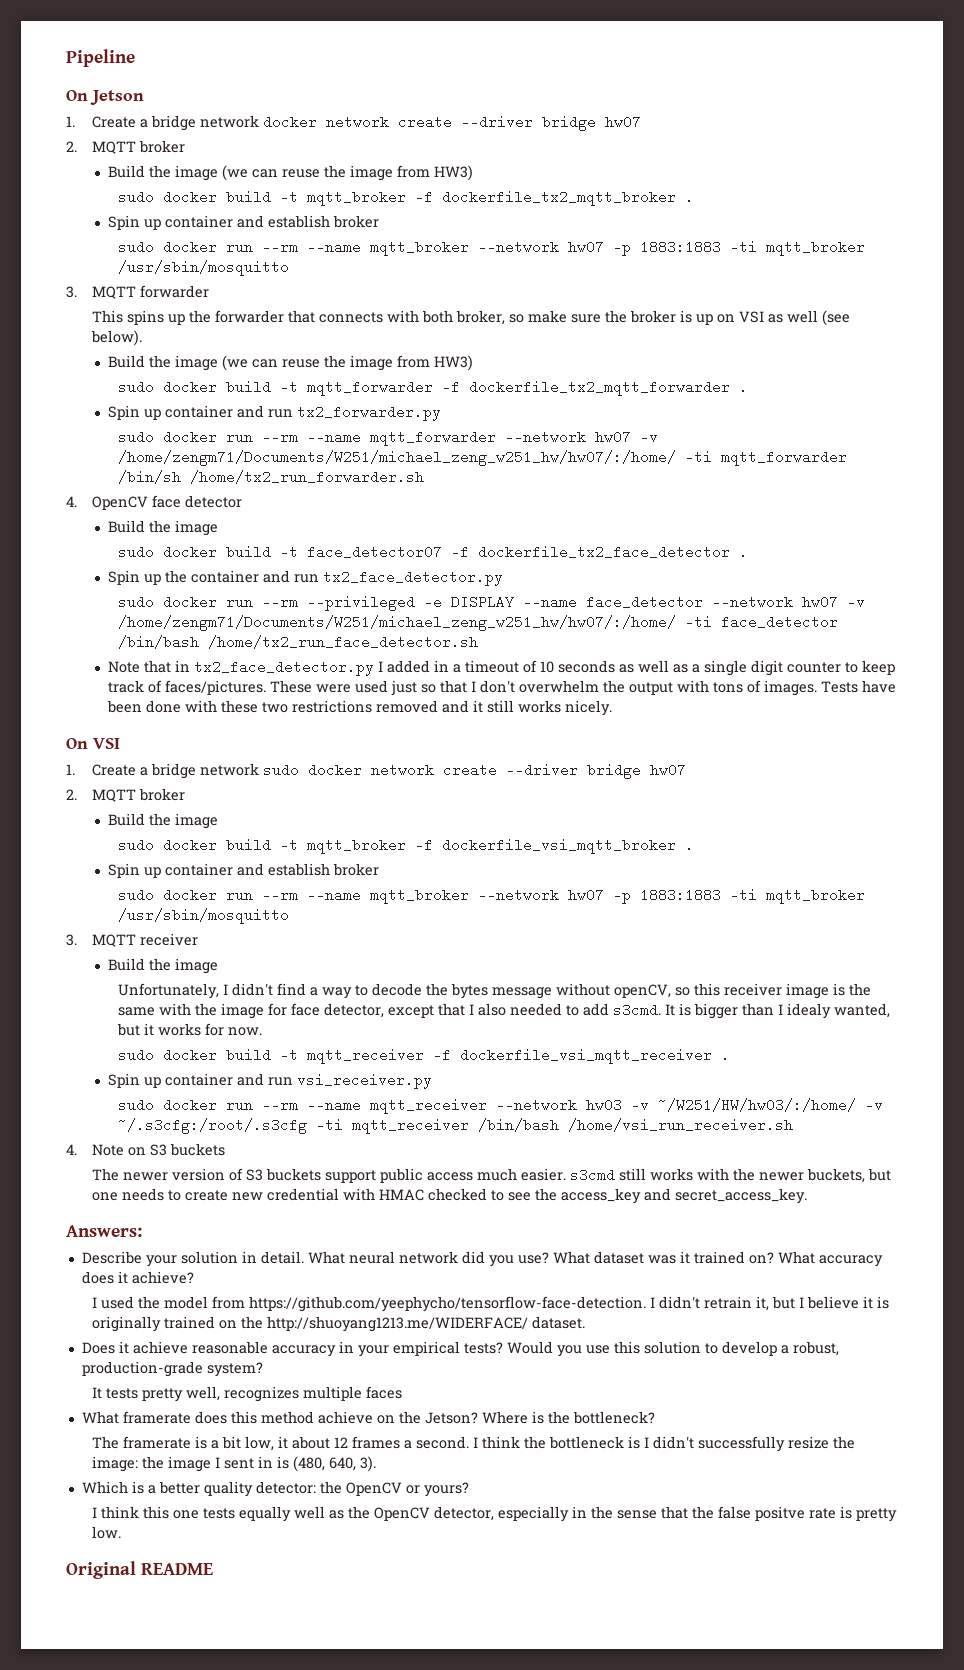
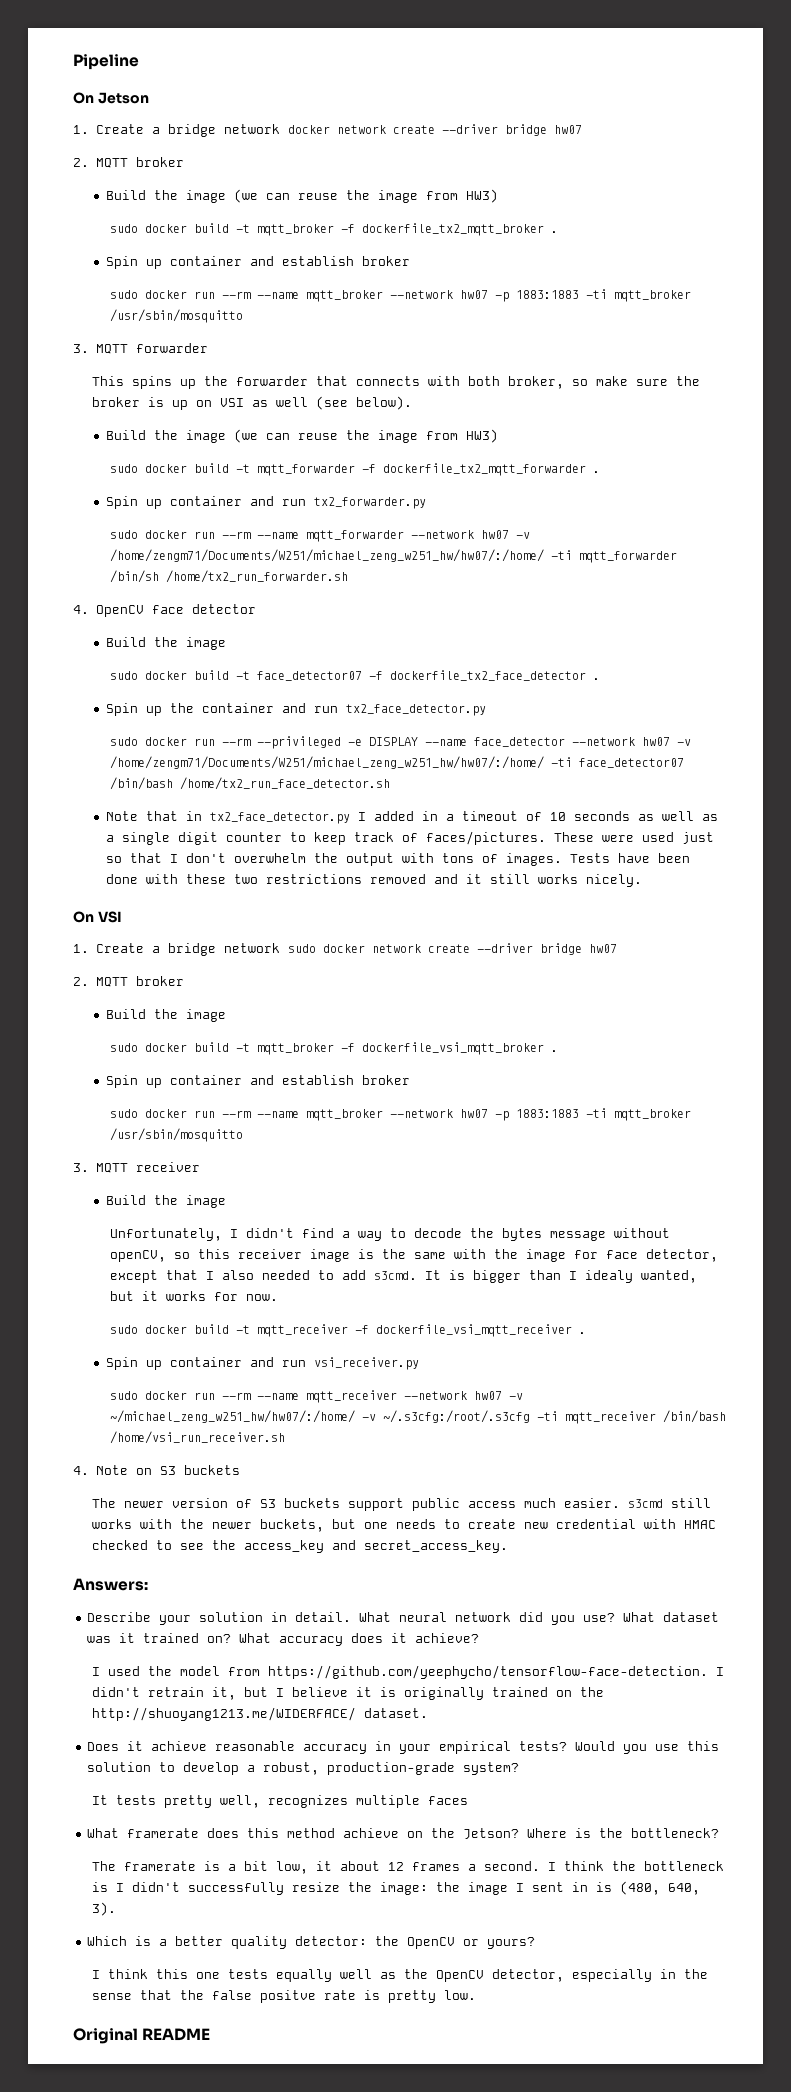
- sudo docker run --rm --privileged -e DISPLAY --name face_detector --network hw07 -v /home/zengm71/Documents/W251/michael_zeng_w251_hw/hw07/:/home/ -ti face_detector /bin/bash /home/tx2_run_face_detector.sh
+ sudo docker run --rm --privileged -e DISPLAY --name face_detector --network hw07 -v /home/zengm71/Documents/W251/michael_zeng_w251_hw/hw07/:/home/ -ti face_detector07 /bin/bash /home/tx2_run_face_detector.sh
- sudo docker run --rm --name mqtt_receiver --network hw03 -v ~/W251/HW/hw03/:/home/ -v ~/.s3cfg:/root/.s3cfg -ti mqtt_receiver /bin/bash /home/vsi_run_receiver.sh
+ sudo docker run --rm --name mqtt_receiver --network hw07 -v ~/michael_zeng_w251_hw/hw07/:/home/ -v ~/.s3cfg:/root/.s3cfg -ti mqtt_receiver /bin/bash /home/vsi_run_receiver.sh

